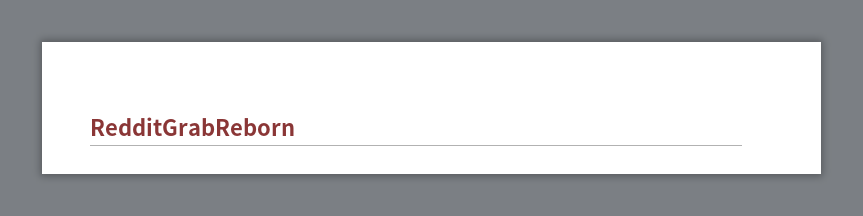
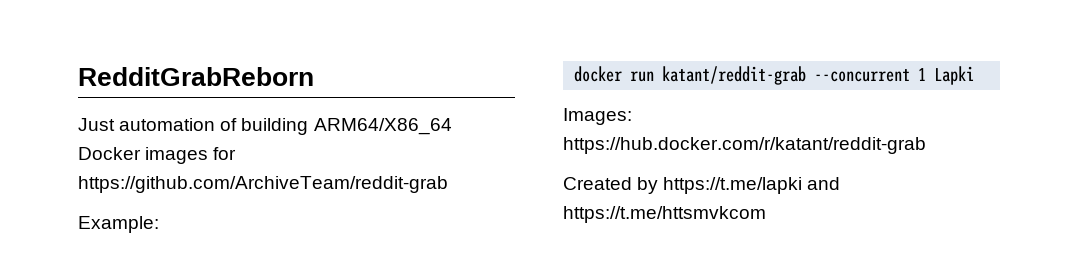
+ Just automation of building ARM64/X86_64 Docker images for https://github.com/ArchiveTeam/reddit-grab
+ Example:
+ docker run katant/reddit-grab --concurrent 1 Lapki
+ Images: https://hub.docker.com/r/katant/reddit-grab
+ Created by https://t.me/lapki and https://t.me/httsmvkcom

